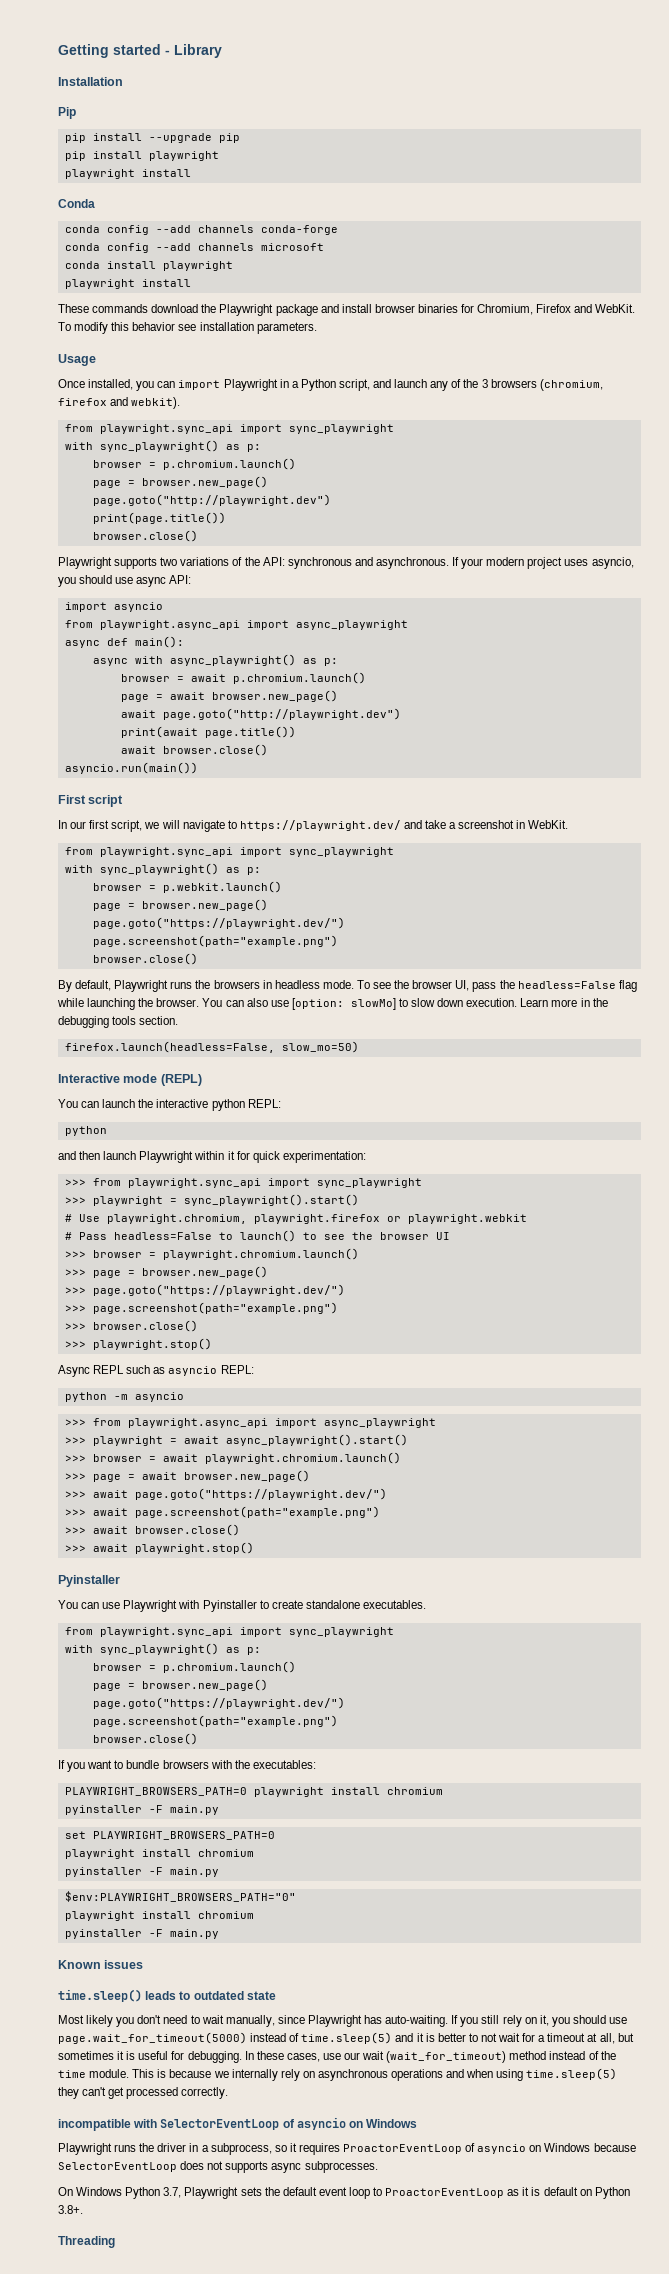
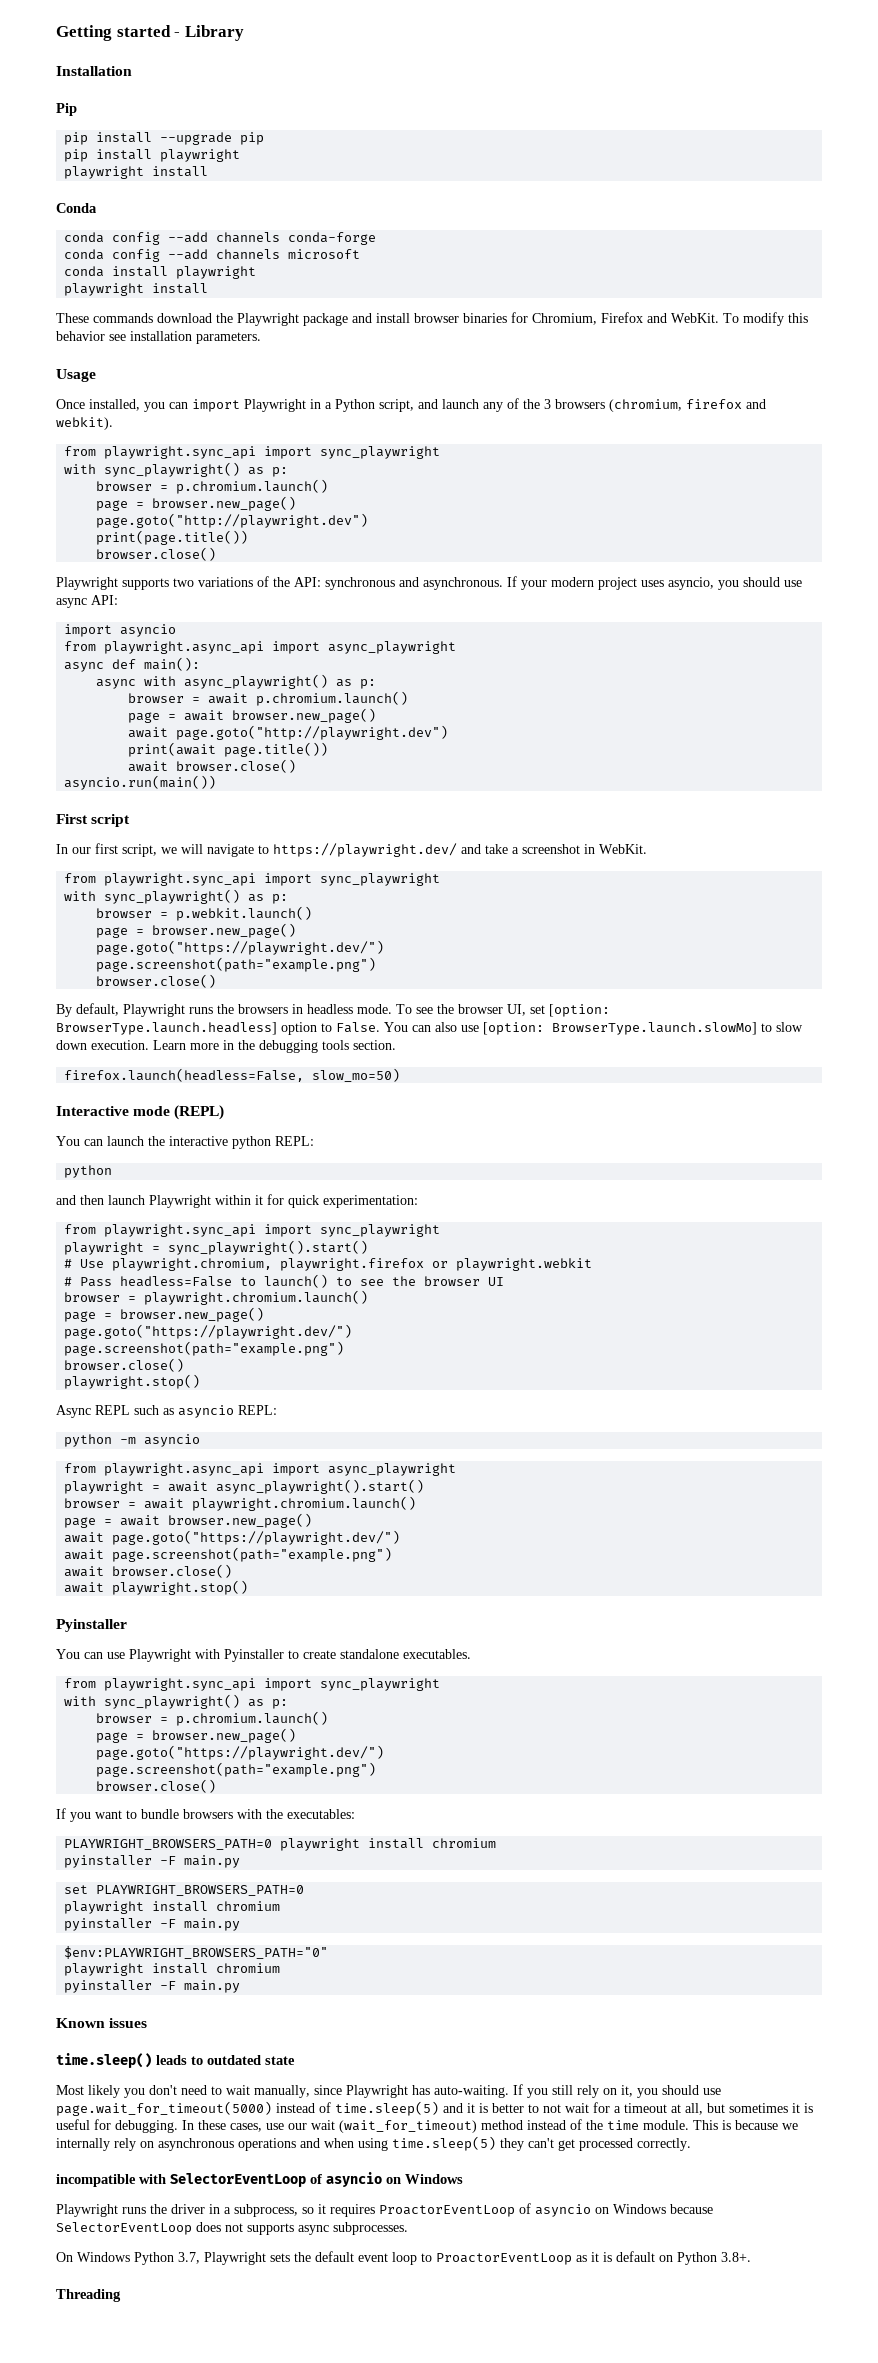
- To see the browser UI, pass the headless=False flag while launching the browser.
+ To see the browser UI, set [option: BrowserType.launch.headless] option to False.
- You can also use [option: slowMo] to slow down execution.
+ You can also use [option: BrowserType.launch.slowMo] to slow down execution.
  and then launch Playwright within it for quick experimentation:
- >>> from playwright.sync_api import sync_playwright
- >>> playwright = sync_playwright().start()
+ from playwright.sync_api import sync_playwright
+ playwright = sync_playwright().start()
- >>> browser = playwright.chromium.launch()
- >>> page = browser.new_page()
- >>> page.goto("https://playwright.dev/")
- >>> page.screenshot(path="example.png")
- >>> browser.close()
- >>> playwright.stop()
+ browser = playwright.chromium.launch()
+ page = browser.new_page()
+ page.goto("https://playwright.dev/")
+ page.screenshot(path="example.png")
+ browser.close()
+ playwright.stop()
  python -m asyncio
- >>> from playwright.async_api import async_playwright
- >>> playwright = await async_playwright().start()
+ from playwright.async_api import async_playwright
+ playwright = await async_playwright().start()
- >>> browser = await playwright.chromium.launch()
- >>> page = await browser.new_page()
- >>> await page.goto("https://playwright.dev/")
+ browser = await playwright.chromium.launch()
+ page = await browser.new_page()
+ await page.goto("https://playwright.dev/")
- >>> await page.screenshot(path="example.png")
- >>> await browser.close()
- >>> await playwright.stop()
+ await page.screenshot(path="example.png")
+ await browser.close()
+ await playwright.stop()

